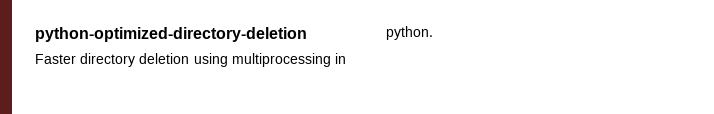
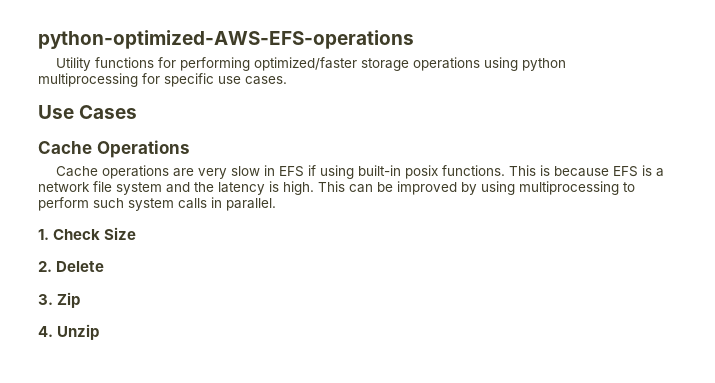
- python-optimized-directory-deletion
- Faster directory deletion using multiprocessing in python.
+ python-optimized-AWS-EFS-operations
+ Utility functions for performing optimized/faster storage operations using python multiprocessing for specific use cases.
+ Use Cases
+ Cache Operations
+ Cache operations are very slow in EFS if using built-in posix functions. This is because EFS is a network file system and the latency is high. This can be improved by using multiprocessing to perform such system calls in parallel.
+ 1. Check Size
+ 2. Delete
+ 3. Zip
+ 4. Unzip

